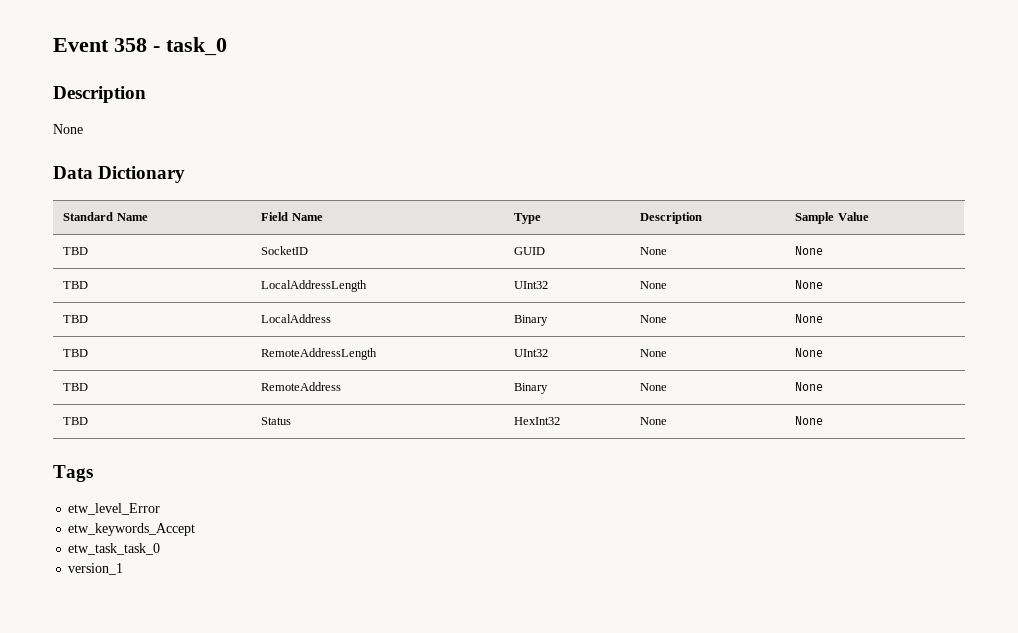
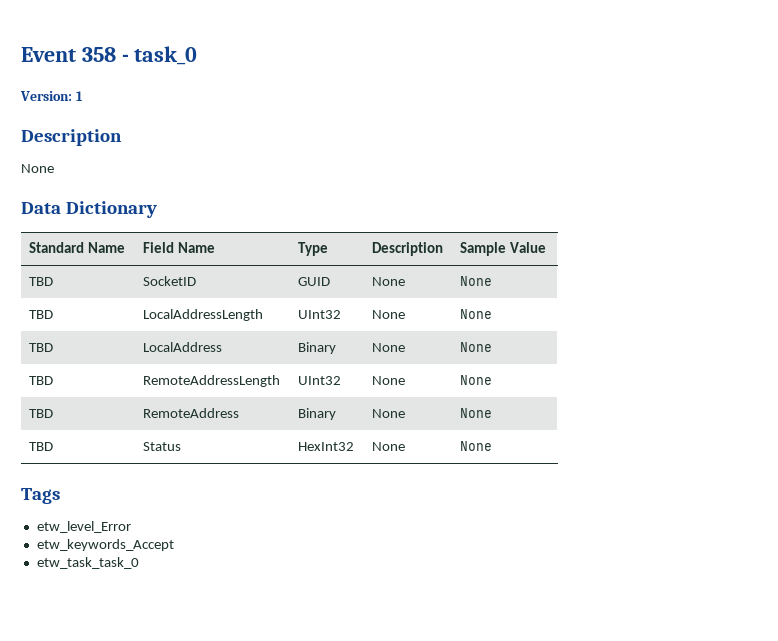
+ Version: 1
- version_1

